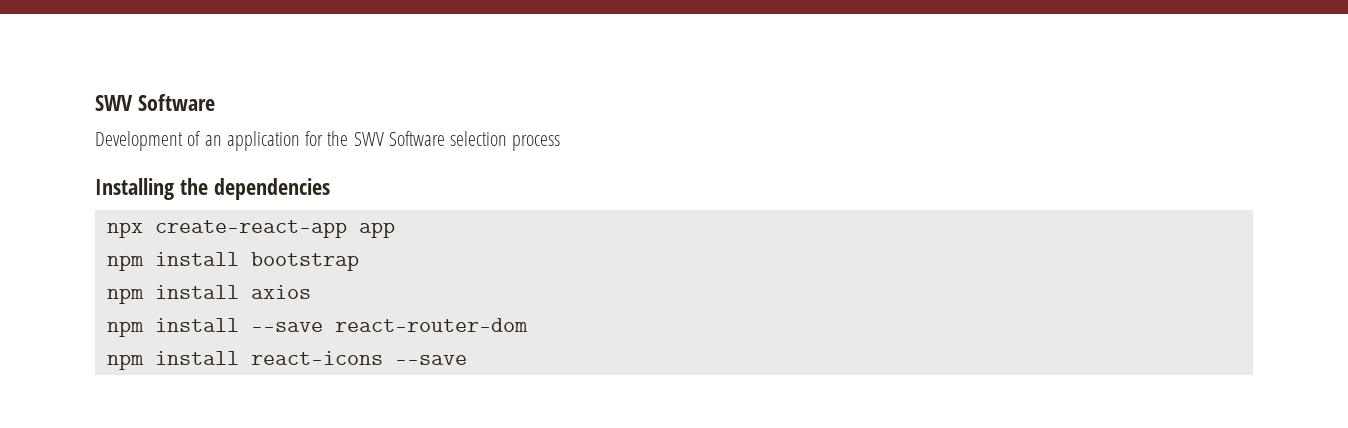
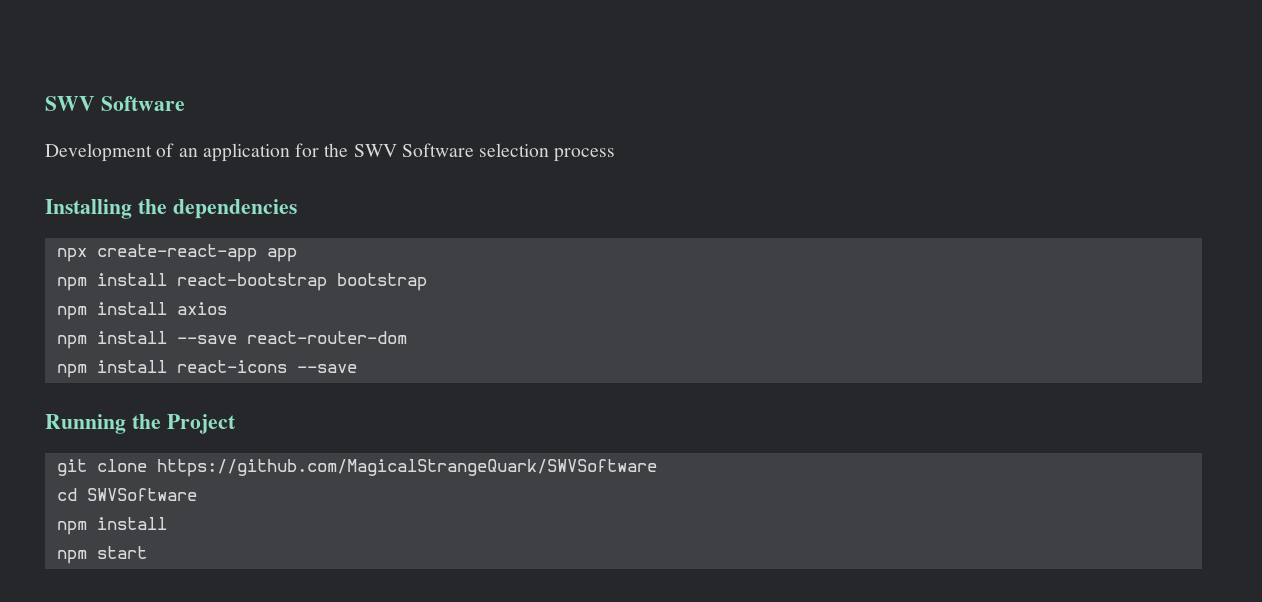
- npm install bootstrap
+ npm install react-bootstrap bootstrap
+ Running the Project
+ git clone https://github.com/MagicalStrangeQuark/SWVSoftware
+ cd SWVSoftware
+ npm install
+ npm start

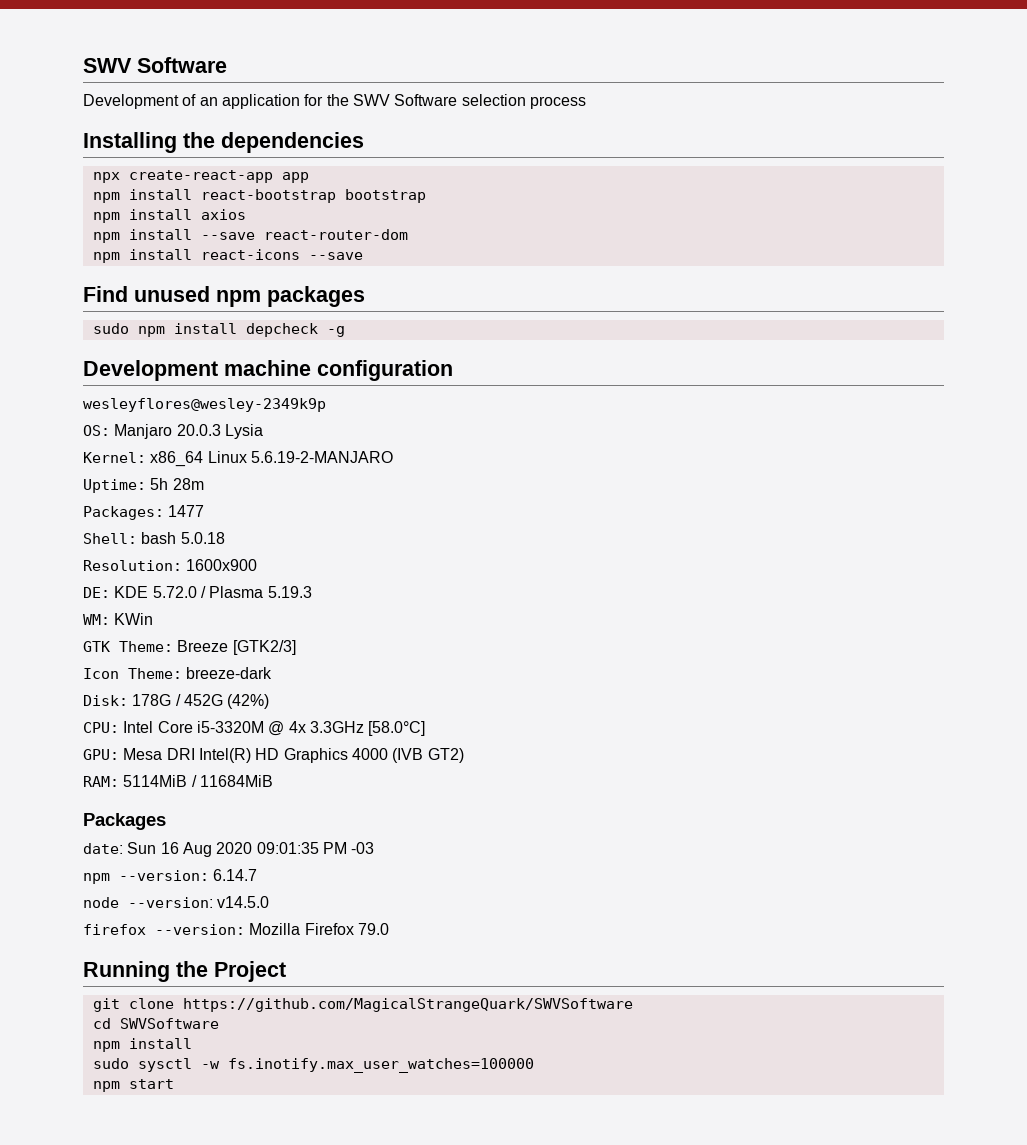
+ Find unused npm packages
+ sudo npm install depcheck -g
+ Development machine configuration
+ wesleyflores@wesley-2349k9p
+ OS: Manjaro 20.0.3 Lysia
+ Kernel: x86_64 Linux 5.6.19-2-MANJARO
+ Uptime: 5h 28m
+ Packages: 1477
+ Shell: bash 5.0.18
+ Resolution: 1600x900
+ DE: KDE 5.72.0 / Plasma 5.19.3
+ WM: KWin
+ GTK Theme: Breeze [GTK2/3]
+ Icon Theme: breeze-dark
+ Disk: 178G / 452G (42%)
+ CPU: Intel Core i5-3320M @ 4x 3.3GHz [58.0°C]
+ GPU: Mesa DRI Intel(R) HD Graphics 4000 (IVB GT2)
+ RAM: 5114MiB / 11684MiB
+ Packages
+ date: Sun 16 Aug 2020 09:01:35 PM -03
+ npm --version: 6.14.7
+ node --version: v14.5.0
+ firefox --version: Mozilla Firefox 79.0
+ sudo sysctl -w fs.inotify.max_user_watches=100000

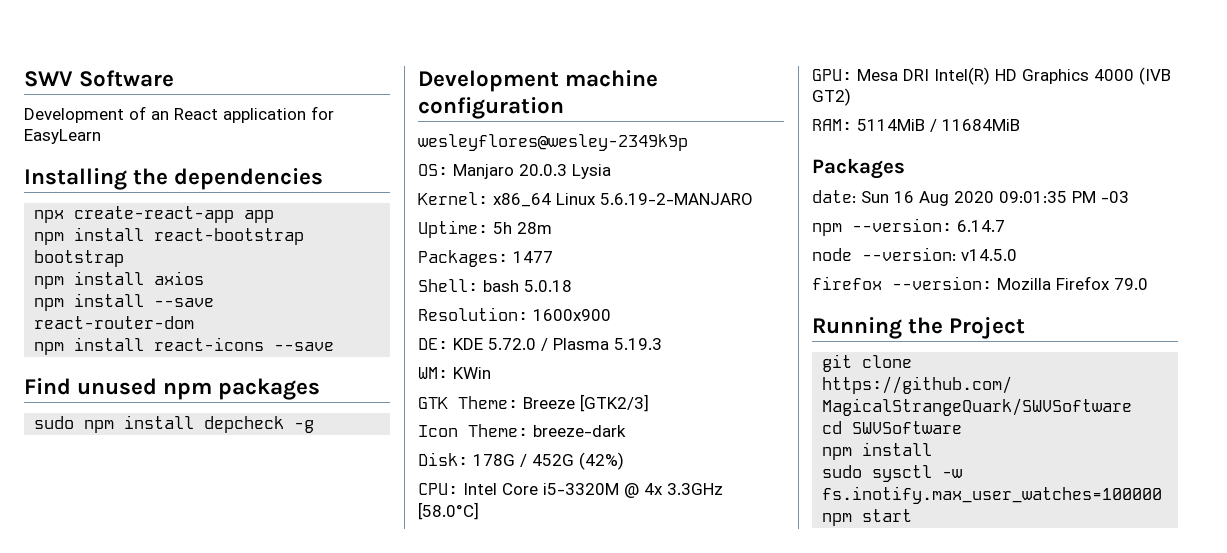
- Development of an application for the SWV Software selection process
+ Development of an React application for EasyLearn

